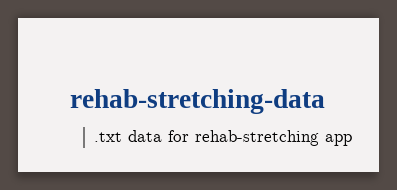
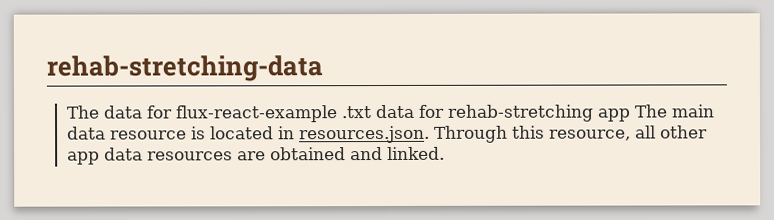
- .txt data for rehab-stretching app
+ The data for flux-react-example .txt data for rehab-stretching app The main data resource is located in resources.json. Through this resource, all other app data resources are obtained and linked.

